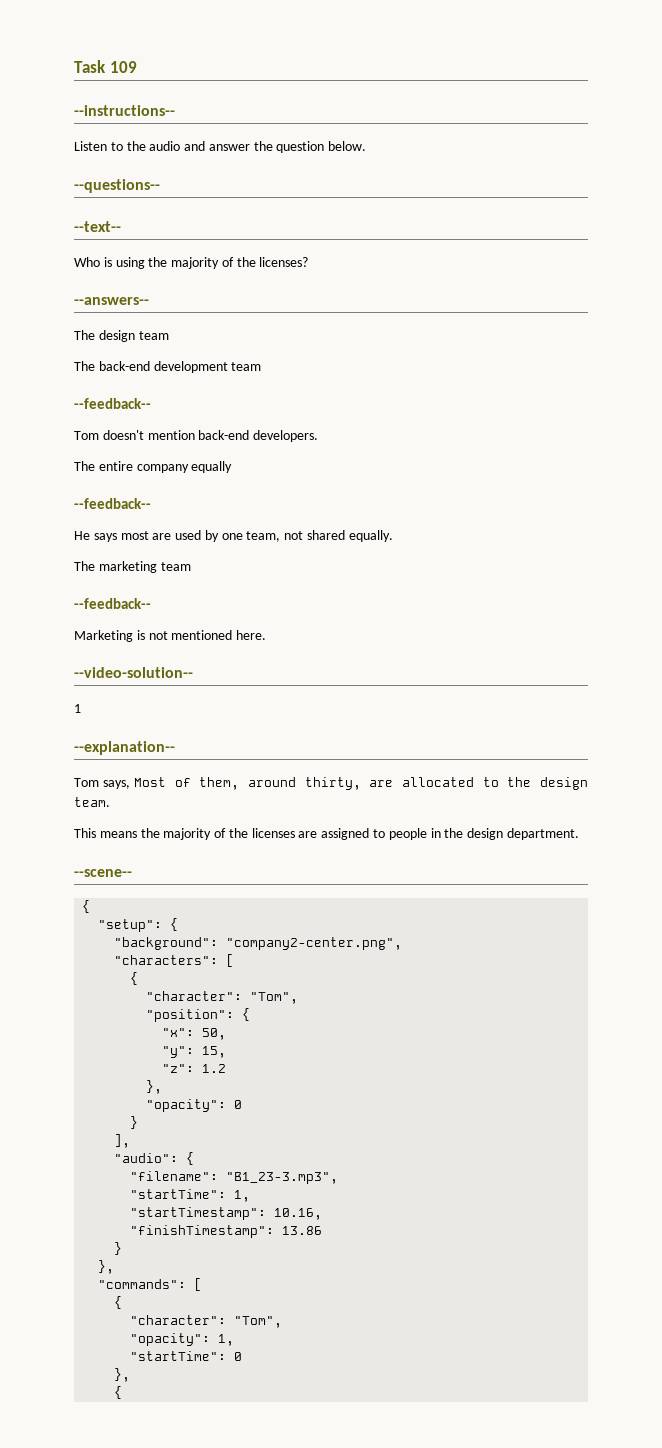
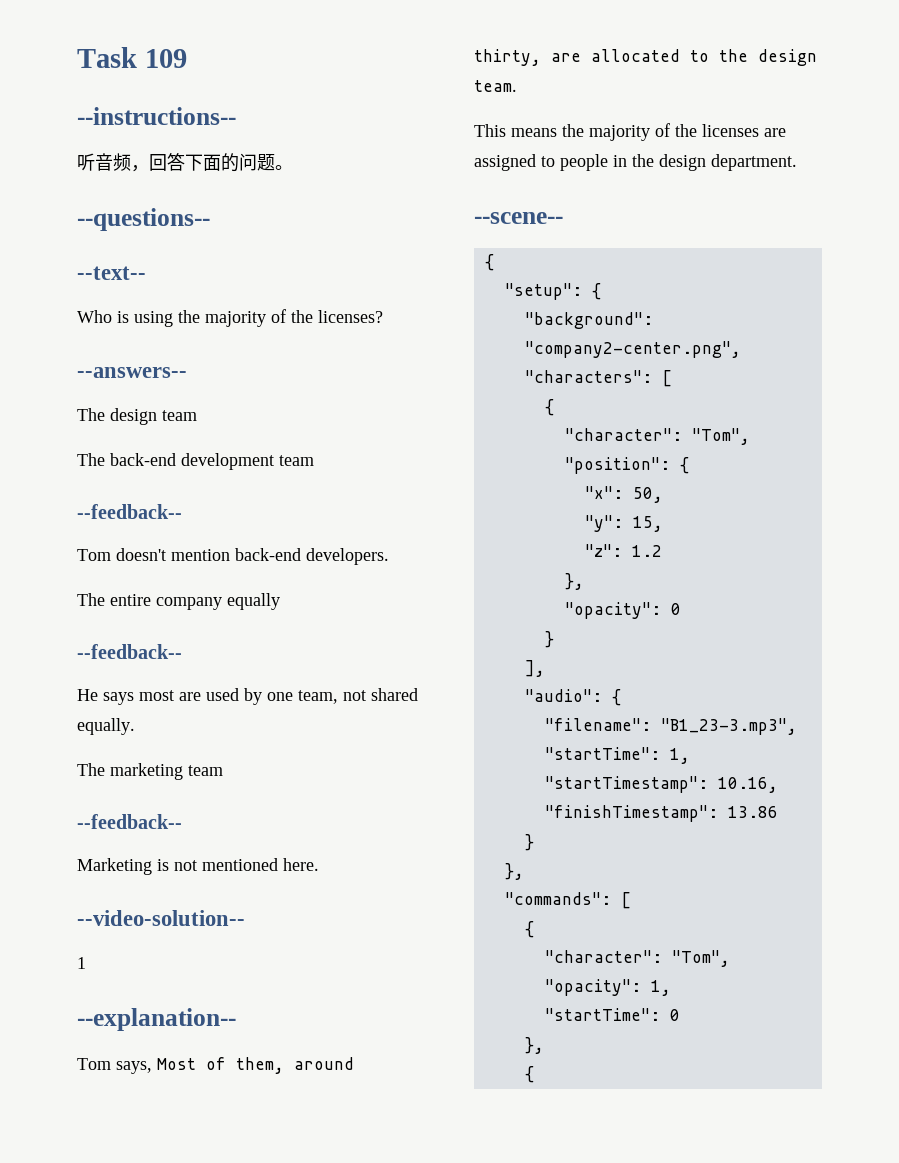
- Listen to the audio and answer the question below.
+ 听音频，回答下面的问题。

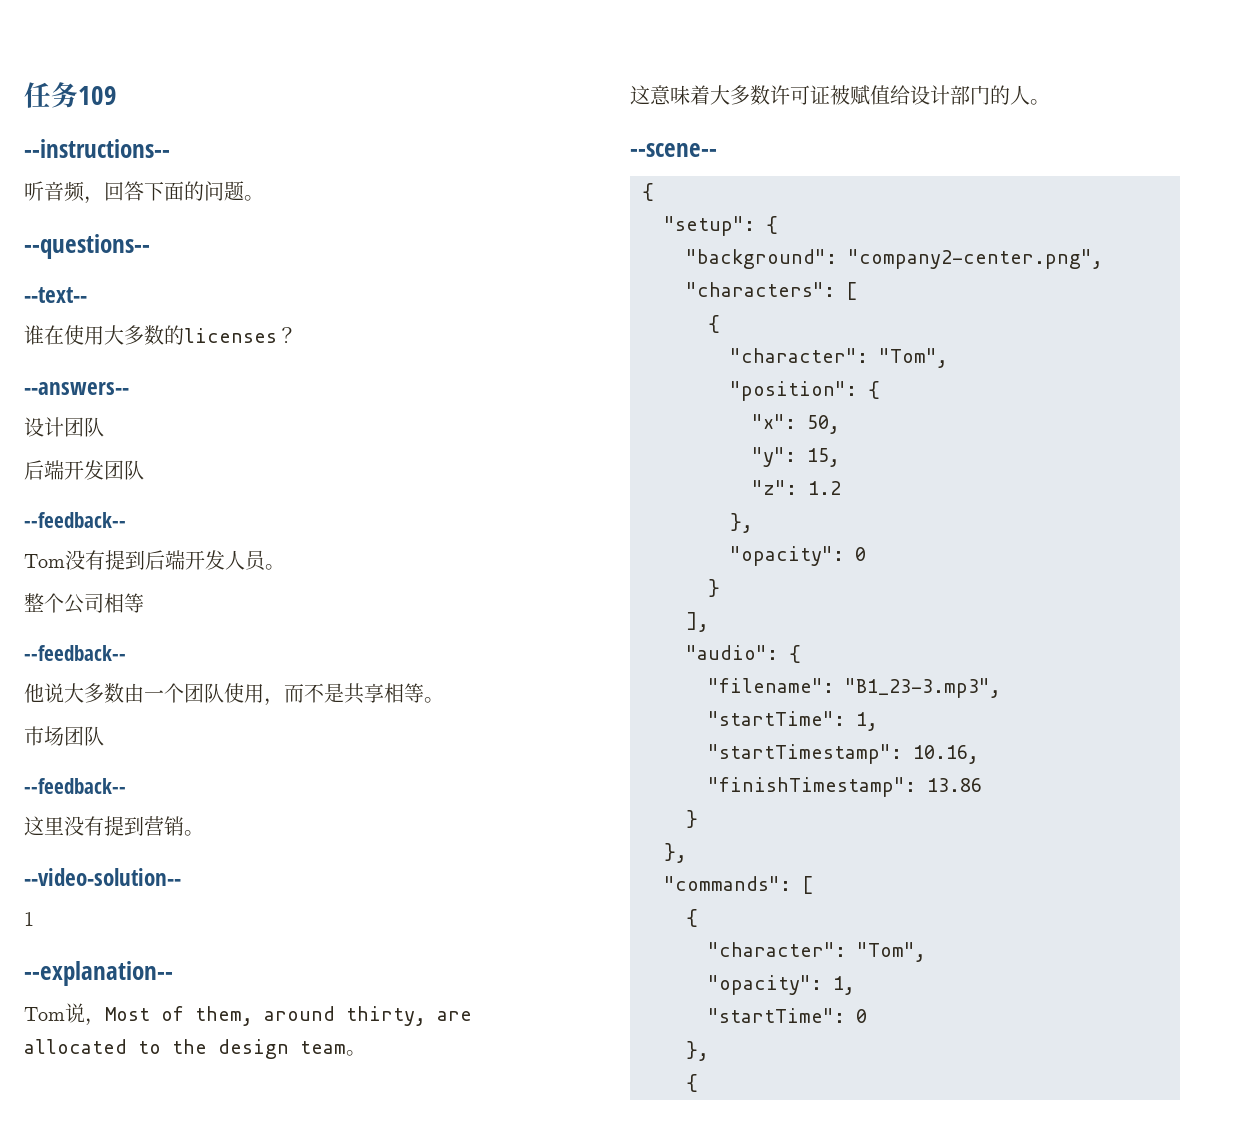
- Task 109
+ 任务109
- Who is using the majority of the licenses?
+ 谁在使用大多数的licenses？
  --answers--
- The design team
- The back-end development team
+ 设计团队
+ 后端开发团队
  --feedback--
- Tom doesn't mention back-end developers.
- The entire company equally
+ Tom没有提到后端开发人员。
+ 整个公司相等
  --feedback--
- He says most are used by one team, not shared equally.
- The marketing team
+ 他说大多数由一个团队使用，而不是共享相等。
+ 市场团队
  --feedback--
- Marketing is not mentioned here.
+ 这里没有提到营销。
- Tom says, Most of them, around thirty, are allocated to the design team.
- This means the majority of the licenses are assigned to people in the design department.
+ Tom说，Most of them, around thirty, are allocated to the design team。
+ 这意味着大多数许可证被赋值给设计部门的人。

